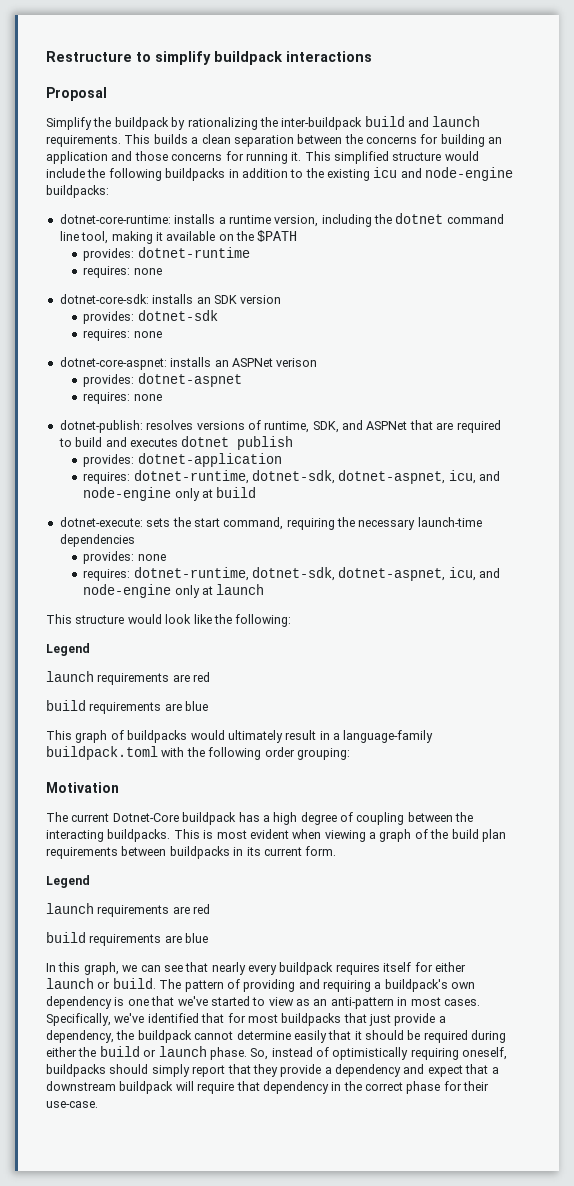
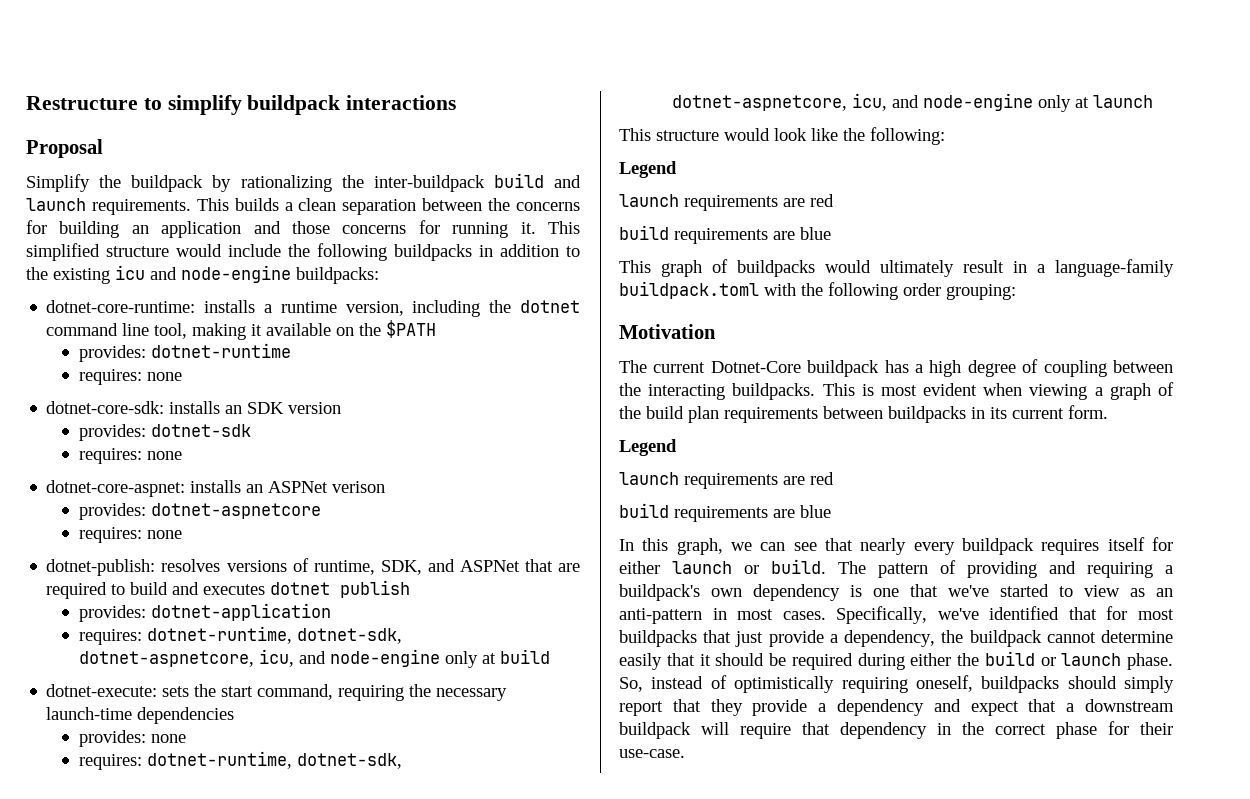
- provides: dotnet-aspnet
+ provides: dotnet-aspnetcore
- requires: dotnet-runtime, dotnet-sdk, dotnet-aspnet, icu, and node-engine only at build
+ requires: dotnet-runtime, dotnet-sdk, dotnet-aspnetcore, icu, and node-engine only at build
- requires: dotnet-runtime, dotnet-sdk, dotnet-aspnet, icu, and node-engine only at launch
+ requires: dotnet-runtime, dotnet-sdk, dotnet-aspnetcore, icu, and node-engine only at launch

